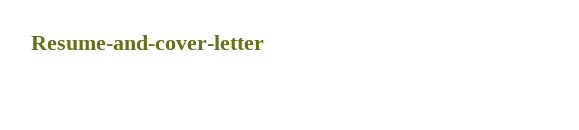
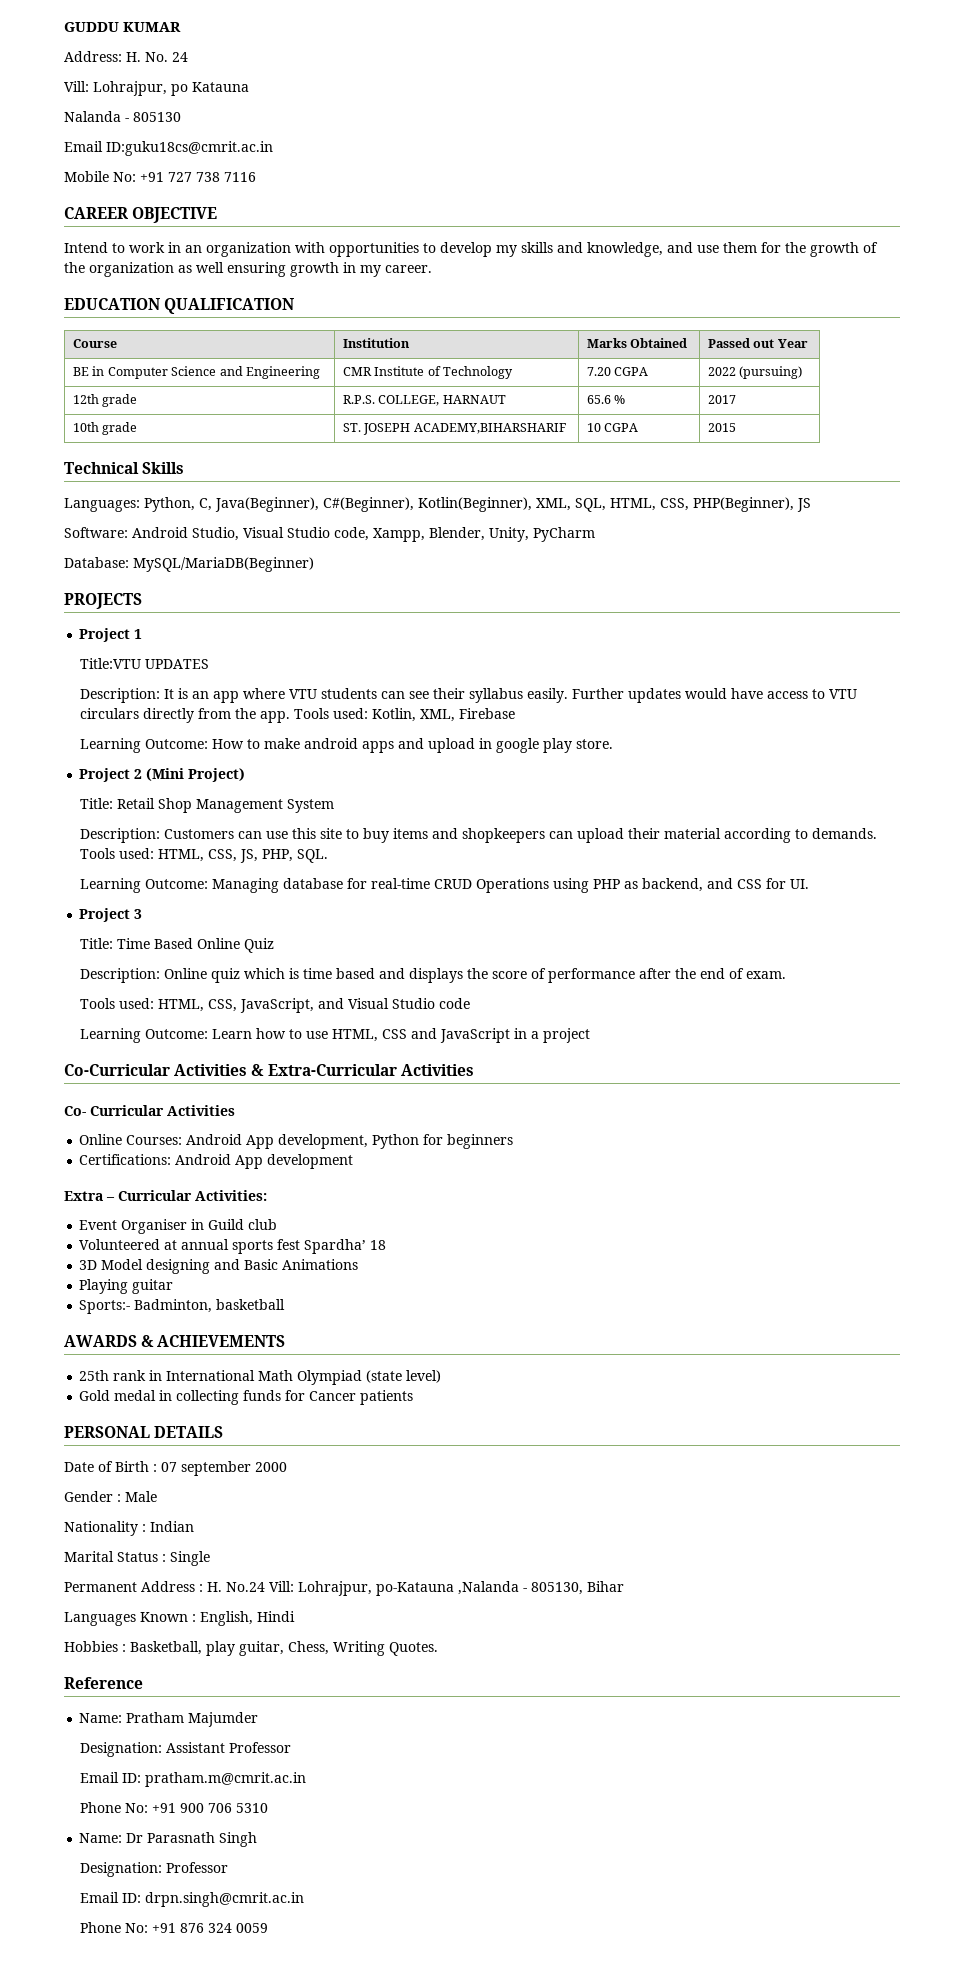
- Resume-and-cover-letter
+ GUDDU KUMAR
+ Address: H. No. 24
+ Vill: Lohrajpur, po Katauna
+ Nalanda - 805130
+ Email ID:guku18cs@cmrit.ac.in
+ Mobile No: +91 727 738 7116
+ CAREER OBJECTIVE
+ Intend to work in an organization with opportunities to develop my skills and knowledge, and use them for the growth of the organization as well ensuring growth in my career.
+ EDUCATION QUALIFICATION
+ Course | Institution | Marks Obtained | Passed out Year
+ BE in Computer Science and Engineering | CMR Institute of Technology | 7.20 CGPA | 2022 (pursuing)
+ 12th grade | R.P.S. COLLEGE, HARNAUT | 65.6 % | 2017
+ 10th grade | ST. JOSEPH ACADEMY,BIHARSHARIF | 10 CGPA | 2015
+ Technical Skills
+ Languages: Python, C, Java(Beginner), C#(Beginner), Kotlin(Beginner), XML, SQL, HTML, CSS, PHP(Beginner), JS
+ Software: Android Studio, Visual Studio code, Xampp, Blender, Unity, PyCharm
+ Database: MySQL/MariaDB(Beginner)
+ PROJECTS
+ Project 1
+ Title:VTU UPDATES
+ Description: It is an app where VTU students can see their syllabus easily. Further updates would have access to VTU circulars directly from the app. Tools used: Kotlin, XML, Firebase
+ Learning Outcome: How to make android apps and upload in google play store.
+ Project 2 (Mini Project)
+ Title: Retail Shop Management System
+ Description: Customers can use this site to buy items and shopkeepers can upload their material according to demands. Tools used: HTML, CSS, JS, PHP, SQL.
+ Learning Outcome: Managing database for real-time CRUD Operations using PHP as backend, and CSS for UI.
+ Project 3
+ Title: Time Based Online Quiz
+ Description: Online quiz which is time based and displays the score of performance after the end of exam.
+ Tools used: HTML, CSS, JavaScript, and Visual Studio code
+ Learning Outcome: Learn how to use HTML, CSS and JavaScript in a project
+ Co-Curricular Activities & Extra-Curricular Activities
+ Co- Curricular Activities
+ Online Courses: Android App development, Python for beginners
+ Certifications: Android App development
+ Extra – Curricular Activities:
+ Event Organiser in Guild club
+ Volunteered at annual sports fest Spardha’ 18
+ 3D Model designing and Basic Animations
+ Playing guitar
+ Sports:- Badminton, basketball
+ AWARDS & ACHIEVEMENTS
+ 25th rank in International Math Olympiad (state level)
+ Gold medal in collecting funds for Cancer patients
+ PERSONAL DETAILS
+ Date of Birth : 07 september 2000
+ Gender : Male
+ Nationality : Indian
+ Marital Status : Single
+ Permanent Address : H. No.24 Vill: Lohrajpur, po-Katauna ,Nalanda - 805130, Bihar
+ Languages Known : English, Hindi
+ Hobbies : Basketball, play guitar, Chess, Writing Quotes.
+ Reference
+ Name: Pratham Majumder
+ Designation: Assistant Professor
+ Email ID: pratham.m@cmrit.ac.in
+ Phone No: +91 900 706 5310
+ Name: Dr Parasnath Singh
+ Designation: Professor
+ Email ID: drpn.singh@cmrit.ac.in
+ Phone No: +91 876 324 0059

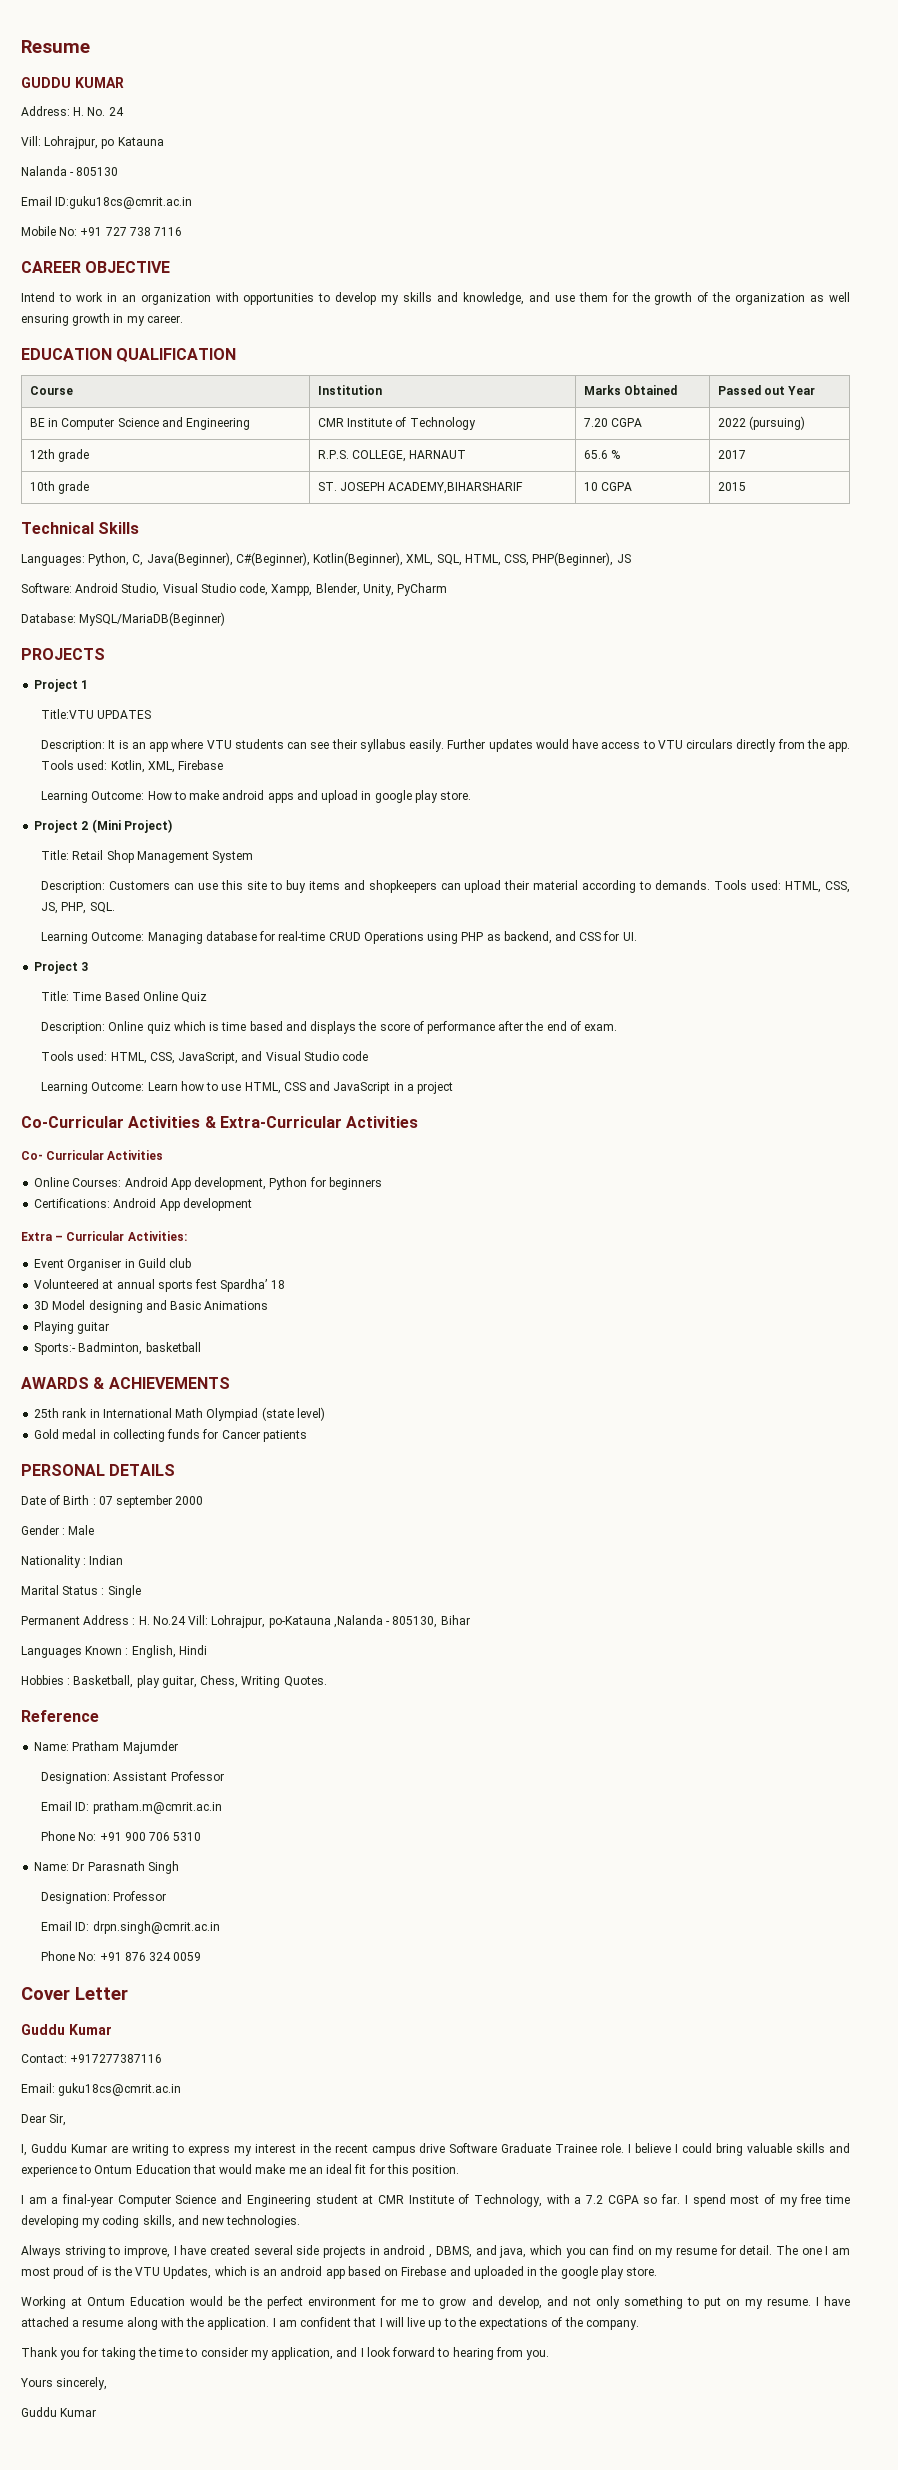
+ Resume
+ Cover Letter
+ Guddu Kumar
+ Contact: +917277387116
+ Email: guku18cs@cmrit.ac.in
+ Dear Sir,
+ I, Guddu Kumar are writing to express my interest in the recent campus drive Software Graduate Trainee role. I believe I could bring valuable skills and experience to Ontum Education that would make me an ideal fit for this position.
+ I am a final-year Computer Science and Engineering student at CMR Institute of Technology, with a 7.2 CGPA so far. I spend most of my free time developing my coding skills, and new technologies.
+ Always striving to improve, I have created several side projects in android , DBMS, and java, which you can find on my resume for detail. The one I am most proud of is the VTU Updates, which is an android app based on Firebase and uploaded in the google play store.
+ Working at Ontum Education would be the perfect environment for me to grow and develop, and not only something to put on my resume. I have attached a resume along with the application. I am confident that I will live up to the expectations of the company.
+ Thank you for taking the time to consider my application, and I look forward to hearing from you.
+ Yours sincerely,
+ Guddu Kumar

